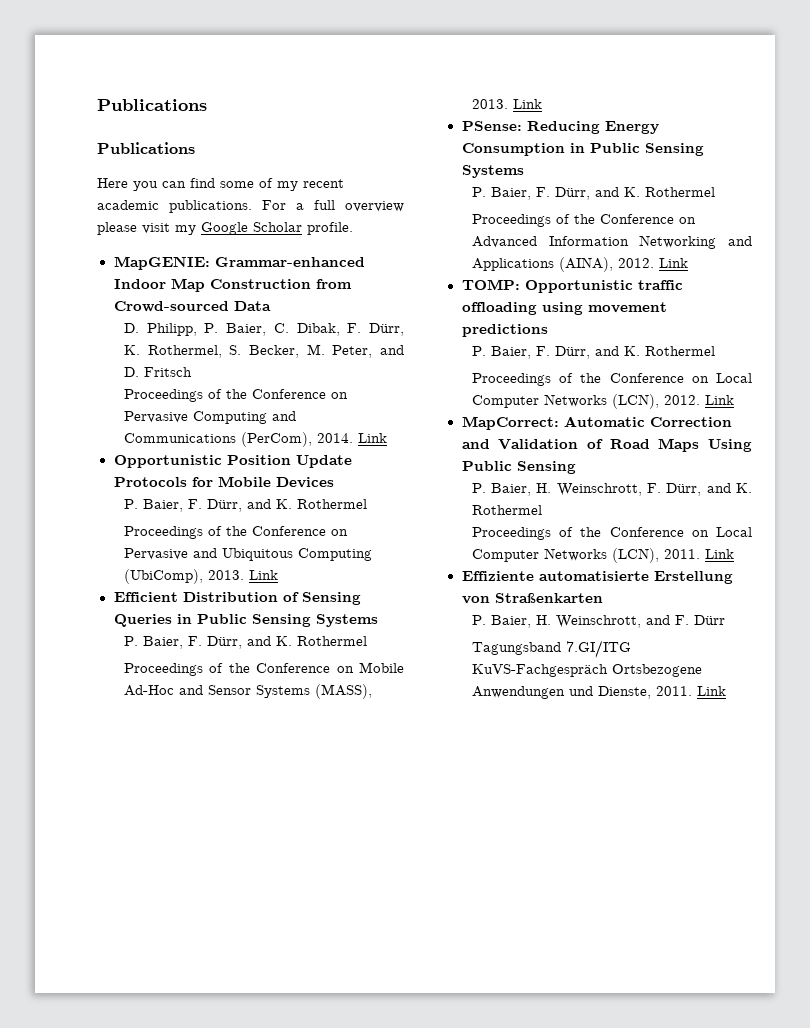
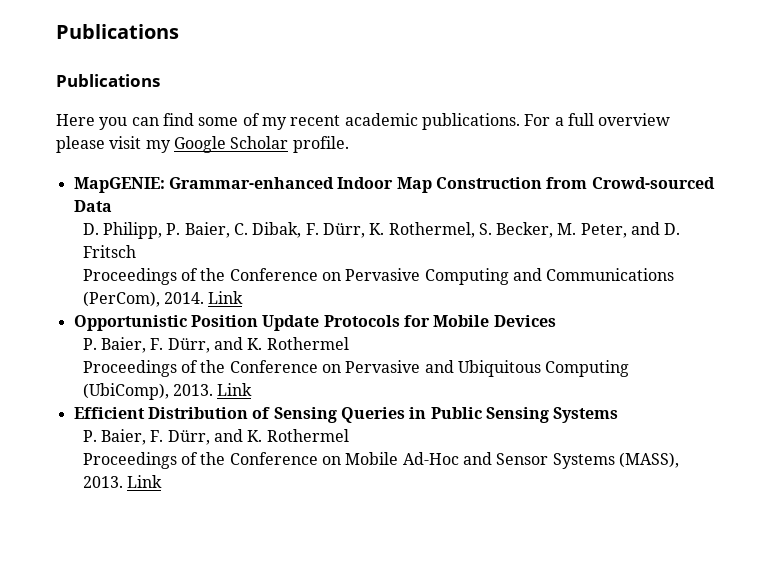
- PSense: Reducing Energy Consumption in Public Sensing Systems
- P. Baier, F. Dürr, and K. Rothermel
- Proceedings of the Conference on Advanced Information Networking and Applications (AINA), 2012. Link
- TOMP: Opportunistic traffic offloading using movement predictions
- P. Baier, F. Dürr, and K. Rothermel
- Proceedings of the Conference on Local Computer Networks (LCN), 2012. Link
- MapCorrect: Automatic Correction and Validation of Road Maps Using Public Sensing
- P. Baier, H. Weinschrott, F. Dürr, and K. Rothermel
- Proceedings of the Conference on Local Computer Networks (LCN), 2011. Link
- Effiziente automatisierte Erstellung von Straßenkarten
- P. Baier, H. Weinschrott, and F. Dürr
- Tagungsband 7.GI/ITG KuVS-Fachgespräch Ortsbezogene Anwendungen und Dienste, 2011. Link

